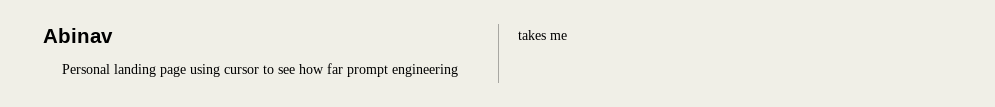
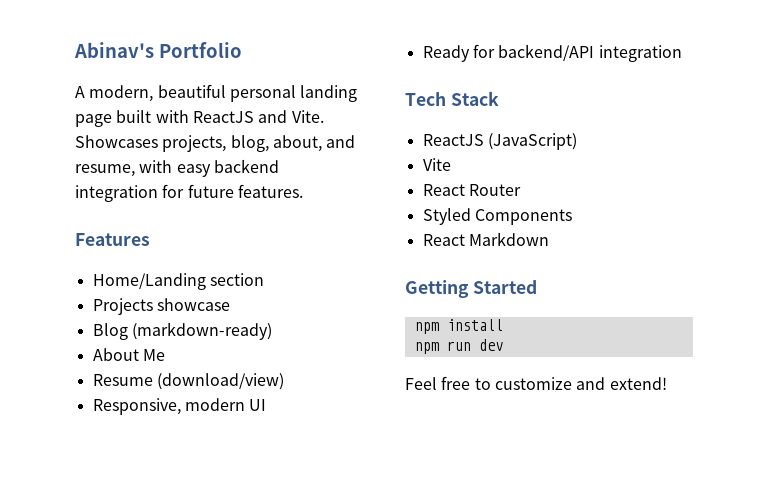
- Abinav
- Personal landing page using cursor to see how far prompt engineering takes me
+ Abinav's Portfolio
+ A modern, beautiful personal landing page built with ReactJS and Vite. Showcases projects, blog, about, and resume, with easy backend integration for future features.
+ Features
+ Home/Landing section
+ Projects showcase
+ Blog (markdown-ready)
+ About Me
+ Resume (download/view)
+ Responsive, modern UI
+ Ready for backend/API integration
+ Tech Stack
+ ReactJS (JavaScript)
+ Vite
+ React Router
+ Styled Components
+ React Markdown
+ Getting Started
+ npm install
+ npm run dev
+ Feel free to customize and extend!

